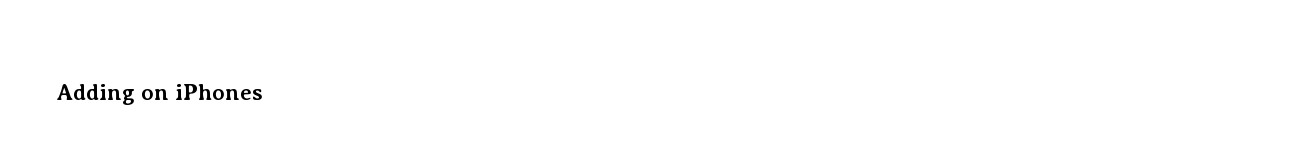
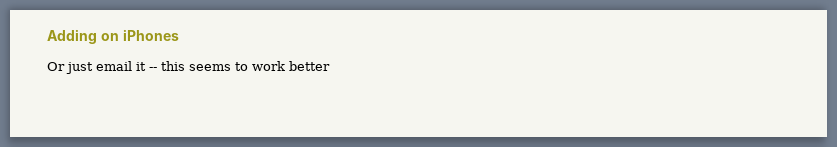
+ Or just email it -- this seems to work better

